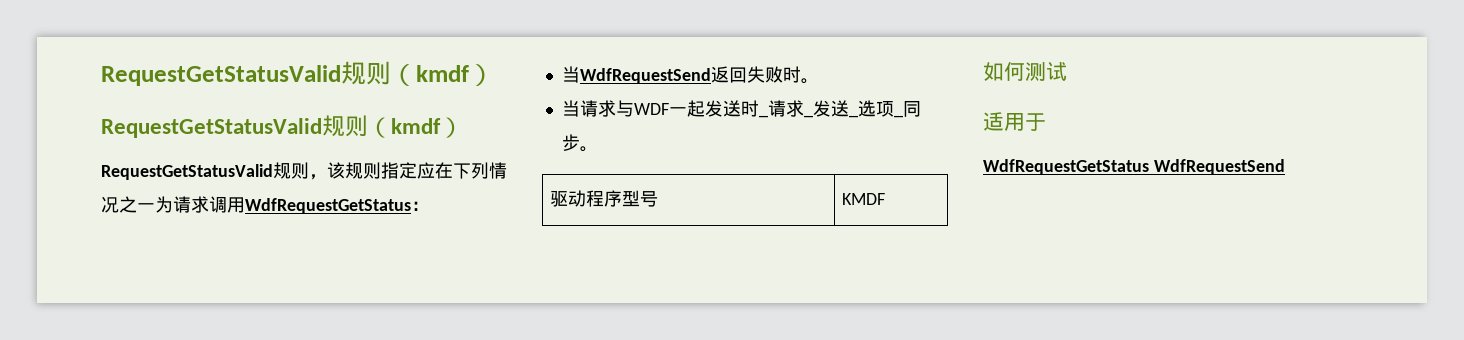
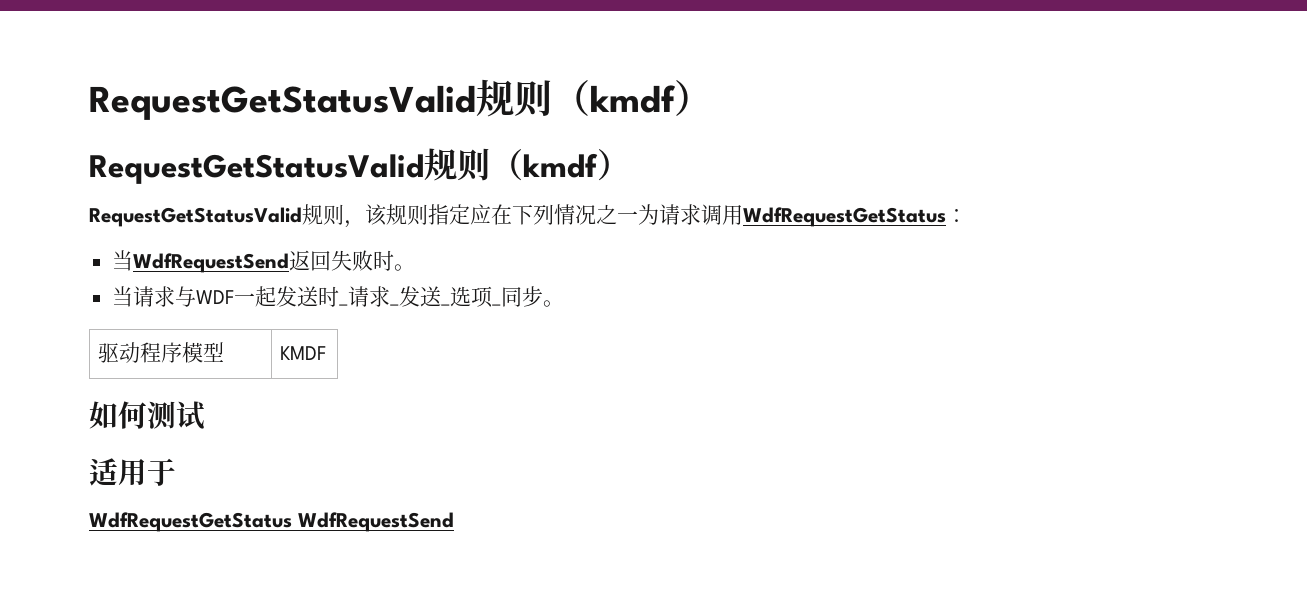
- 驱动程序型号 | KMDF
+ 驱动程序模型 | KMDF

